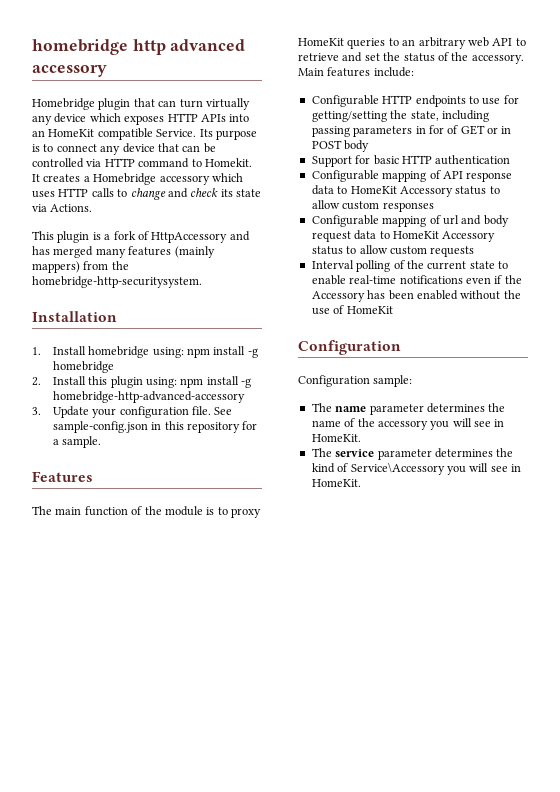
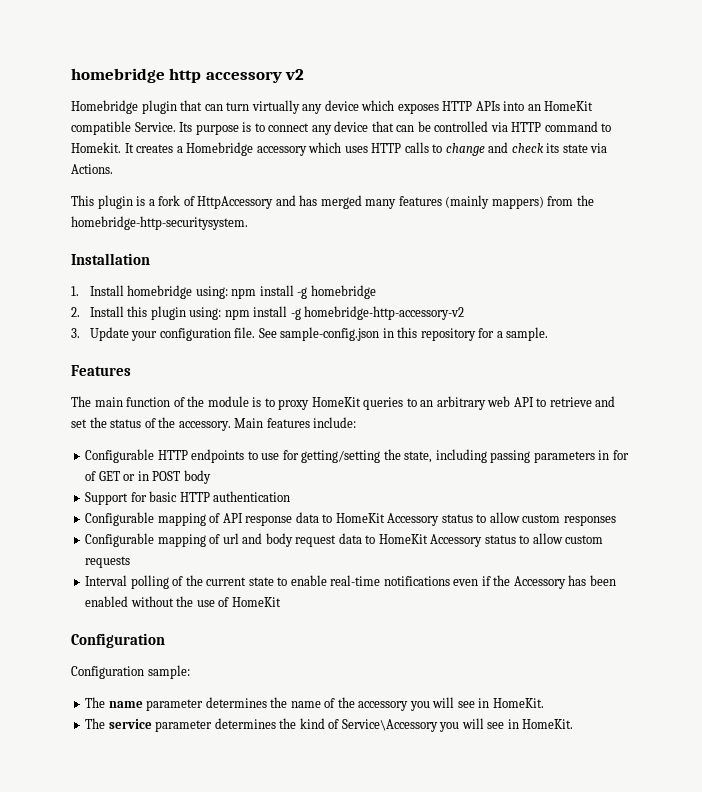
- homebridge http advanced accessory
+ homebridge http accessory v2
- 2. Install this plugin using: npm install -g homebridge-http-advanced-accessory
+ 2. Install this plugin using: npm install -g homebridge-http-accessory-v2

